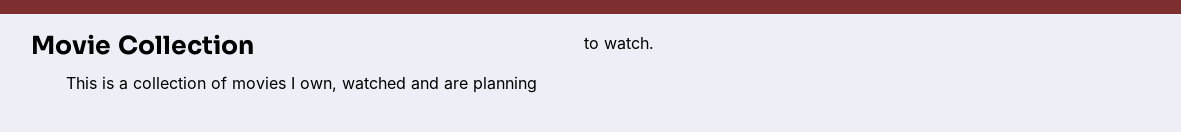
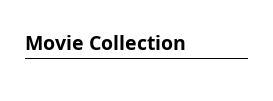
- This is a collection of movies I own, watched and are planning to watch.

